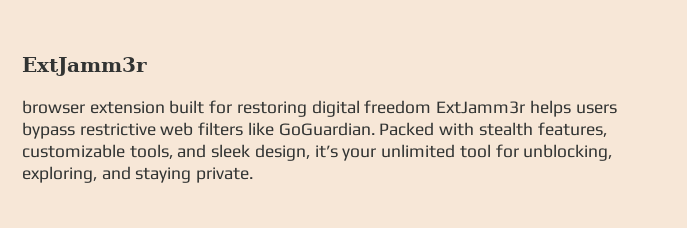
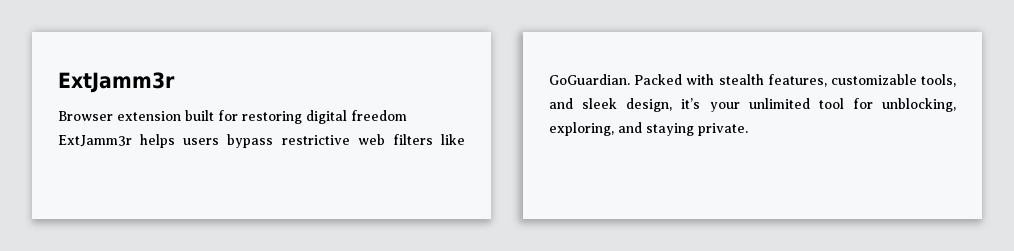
- browser extension built for restoring digital freedom ExtJamm3r helps users bypass restrictive web filters like GoGuardian.
+ Browser extension built for restoring digital freedom ExtJamm3r helps users bypass restrictive web filters like GoGuardian.

